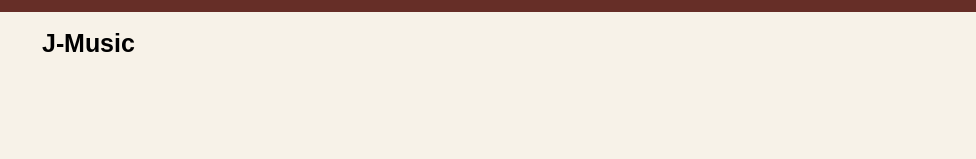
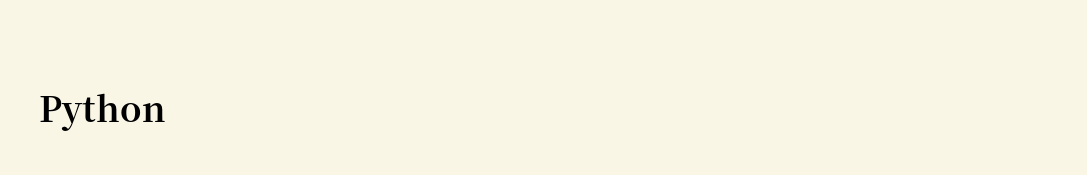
- J-Music
+ Python

